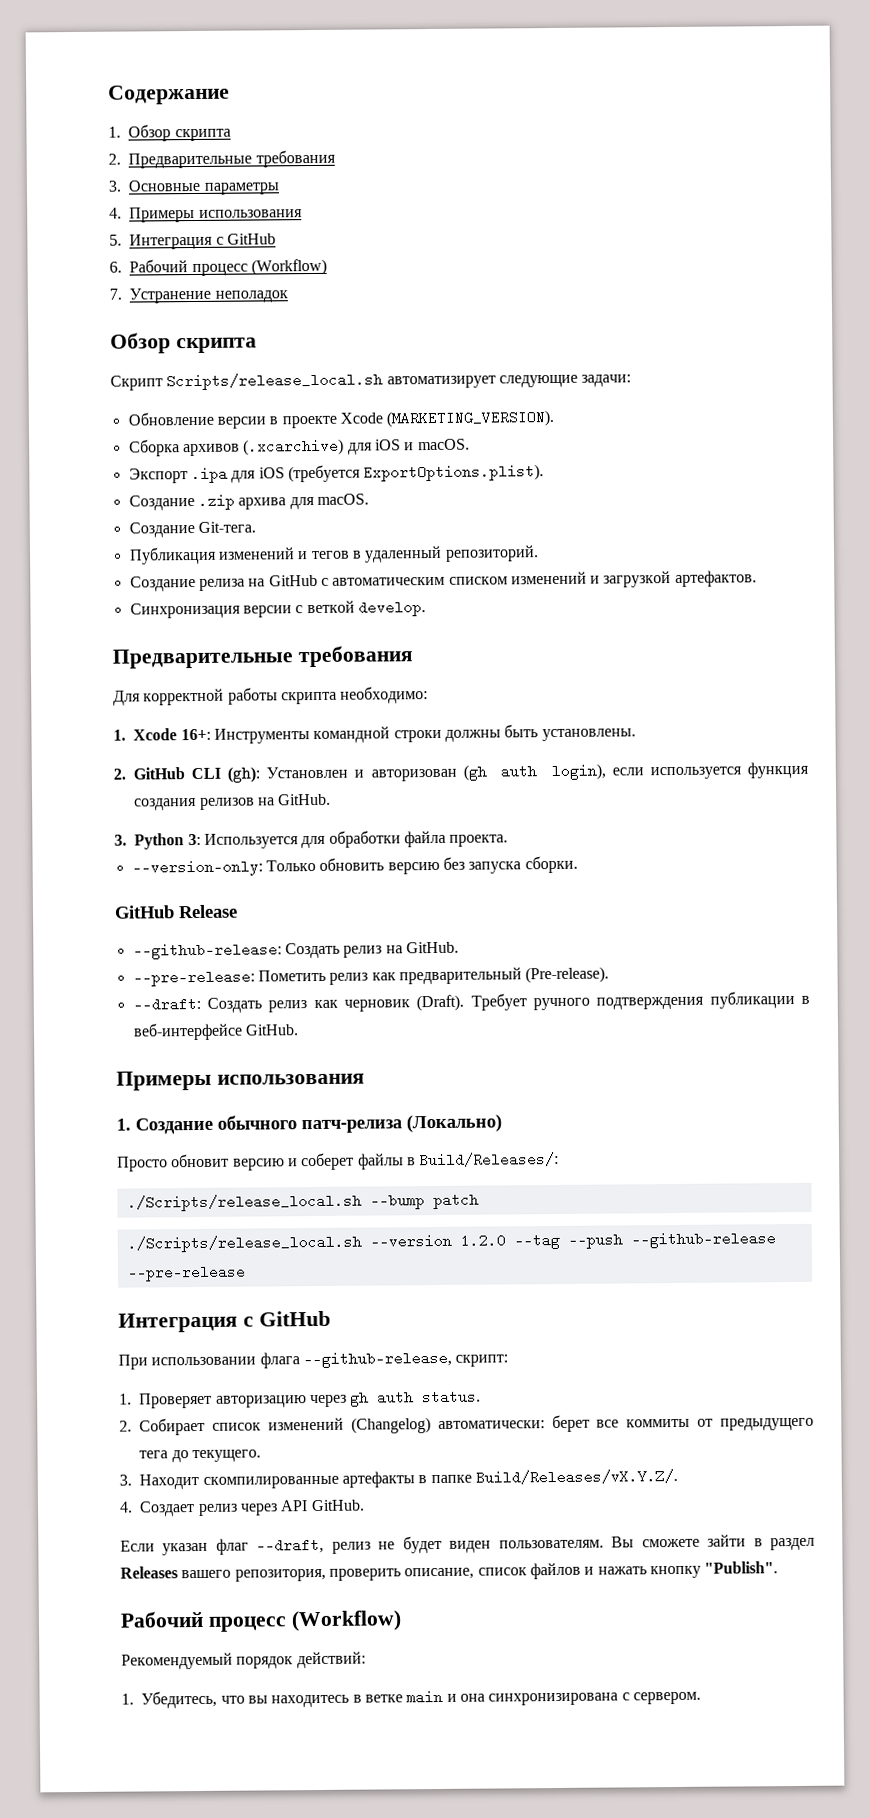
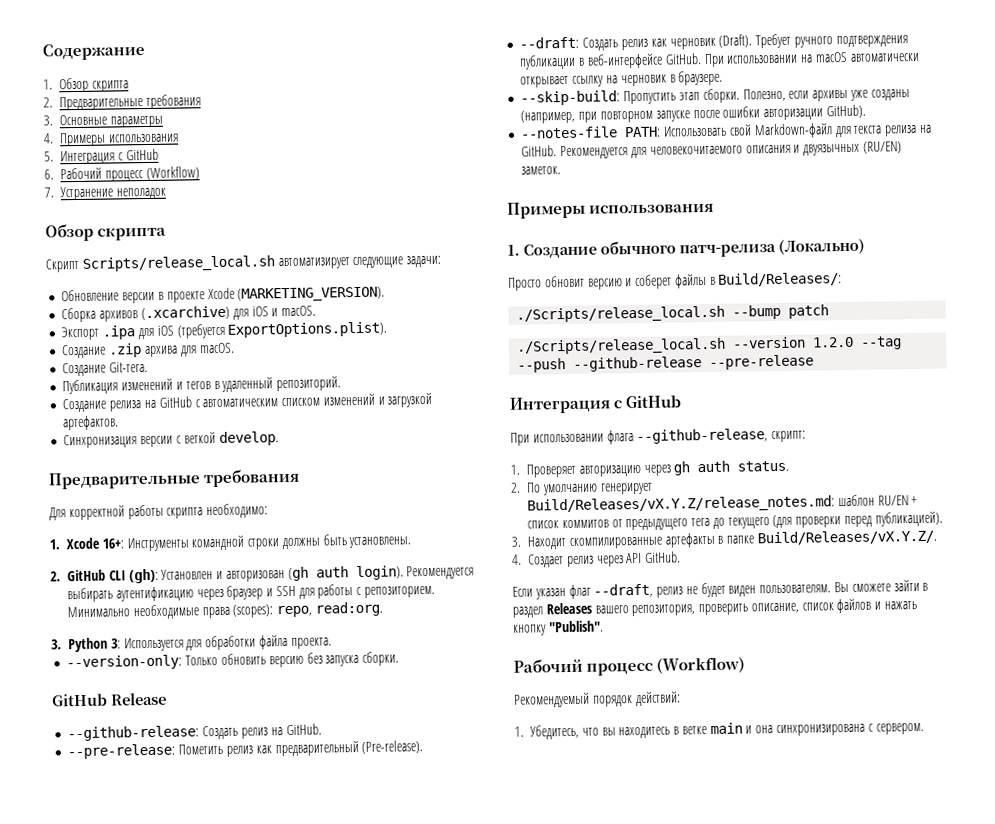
- 2. GitHub CLI (gh): Установлен и авторизован (gh auth login), если используется функция создания релизов на GitHub.
+ 2. GitHub CLI (gh): Установлен и авторизован (gh auth login). Рекомендуется выбирать аутентификацию через браузер и SSH для работы с репозиторием. Минимально необходимые права (scopes): repo, read:org.
+ При использовании на macOS автоматически открывает ссылку на черновик в браузере.
+ --skip-build: Пропустить этап сборки. Полезно, если архивы уже созданы (например, при повторном запуске после ошибки авторизации GitHub).
+ --notes-file PATH: Использовать свой Markdown-файл для текста релиза на GitHub. Рекомендуется для человекочитаемого описания и двуязычных (RU/EN) заметок.
- 2. Собирает список изменений (Changelog) автоматически: берет все коммиты от предыдущего тега до текущего.
+ 2. По умолчанию генерирует Build/Releases/vX.Y.Z/release_notes.md: шаблон RU/EN + список коммитов от предыдущего тега до текущего (для проверки перед публикацией).

